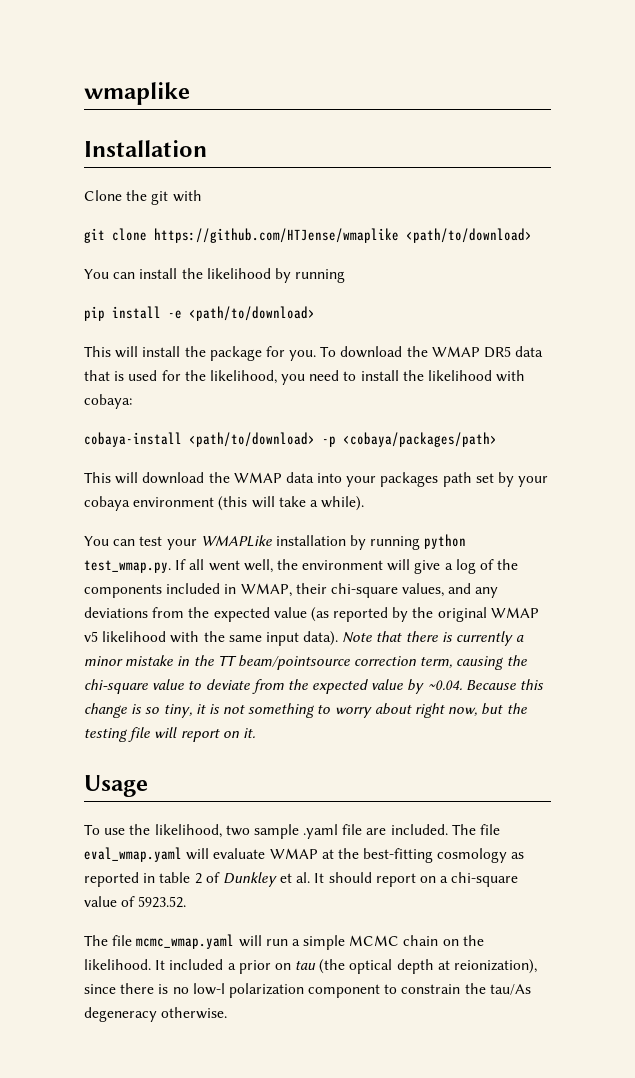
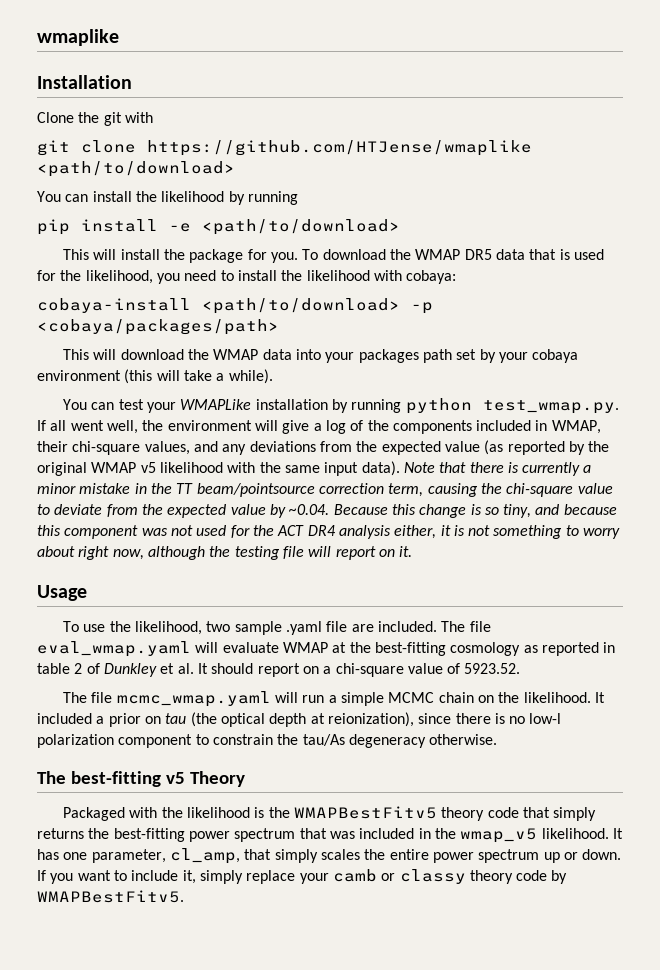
- Note that there is currently a minor mistake in the TT beam/pointsource correction term, causing the chi-square value to deviate from the expected value by ~0.04. Because this change is so tiny, it is not something to worry about right now, but the testing file will report on it.
+ Note that there is currently a minor mistake in the TT beam/pointsource correction term, causing the chi-square value to deviate from the expected value by ~0.04. Because this change is so tiny, and because this component was not used for the ACT DR4 analysis either, it is not something to worry about right now, although the testing file will report on it.
+ The best-fitting v5 Theory
+ Packaged with the likelihood is the WMAPBestFitv5 theory code that simply returns the best-fitting power spectrum that was included in the wmap_v5 likelihood. It has one parameter, cl_amp, that simply scales the entire power spectrum up or down. If you want to include it, simply replace your camb or classy theory code by WMAPBestFitv5.

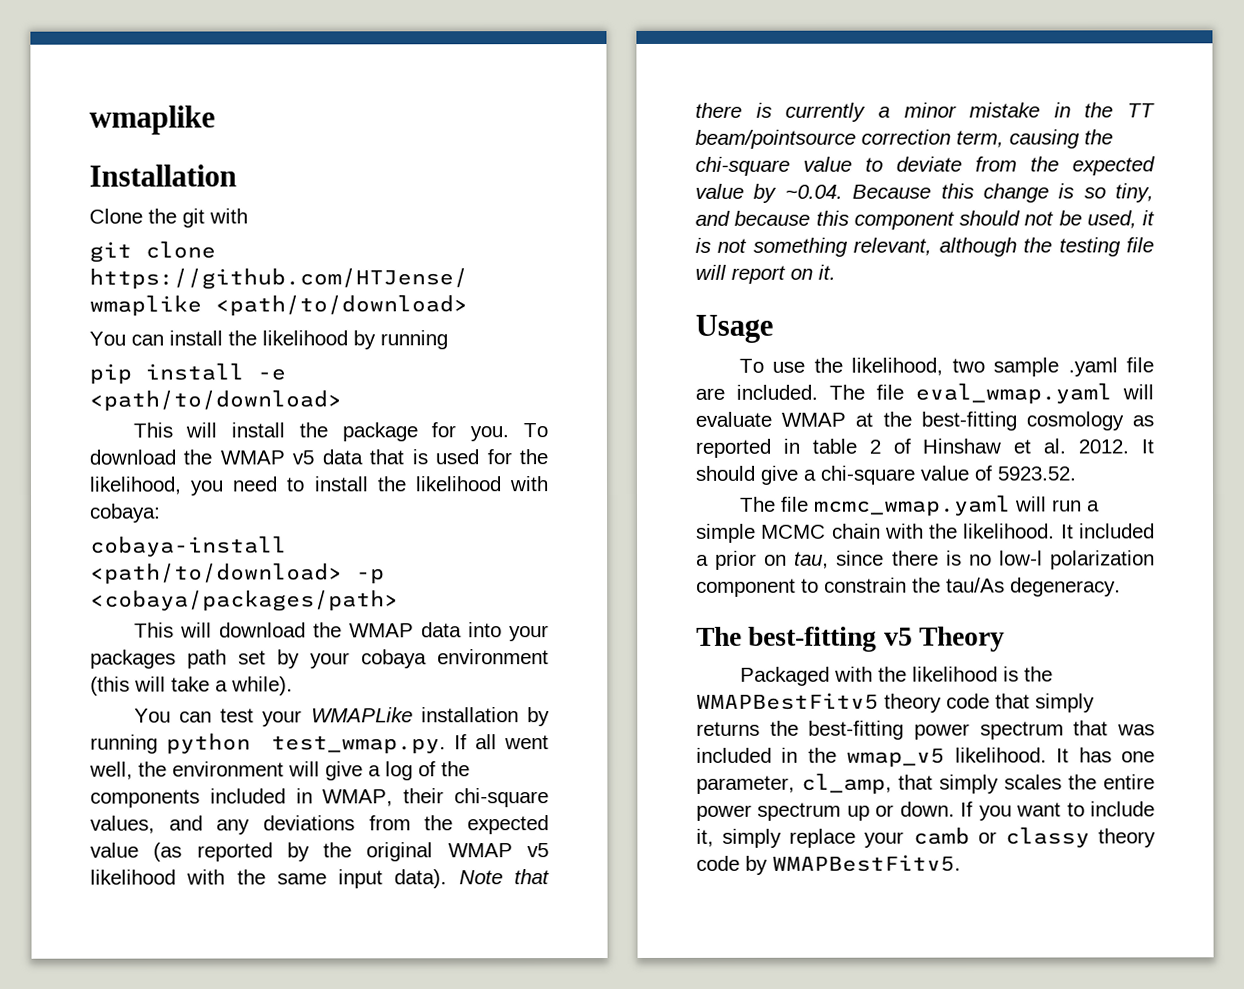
- To download the WMAP DR5 data that is used for the likelihood, you need to install the likelihood with cobaya:
+ To download the WMAP v5 data that is used for the likelihood, you need to install the likelihood with cobaya:
- Note that there is currently a minor mistake in the TT beam/pointsource correction term, causing the chi-square value to deviate from the expected value by ~0.04. Because this change is so tiny, and because this component was not used for the ACT DR4 analysis either, it is not something to worry about right now, although the testing file will report on it.
+ Note that there is currently a minor mistake in the TT beam/pointsource correction term, causing the chi-square value to deviate from the expected value by ~0.04. Because this change is so tiny, and because this component should not be used, it is not something relevant, although the testing file will report on it.
- The file eval_wmap.yaml will evaluate WMAP at the best-fitting cosmology as reported in table 2 of Dunkley et al. It should report on a chi-square value of 5923.52.
+ The file eval_wmap.yaml will evaluate WMAP at the best-fitting cosmology as reported in table 2 of Hinshaw et al. 2012. It should give a chi-square value of 5923.52.
- The file mcmc_wmap.yaml will run a simple MCMC chain on the likelihood.
+ The file mcmc_wmap.yaml will run a simple MCMC chain with the likelihood.
- It included a prior on tau (the optical depth at reionization), since there is no low-l polarization component to constrain the tau/As degeneracy otherwise.
+ It included a prior on tau, since there is no low-l polarization component to constrain the tau/As degeneracy.

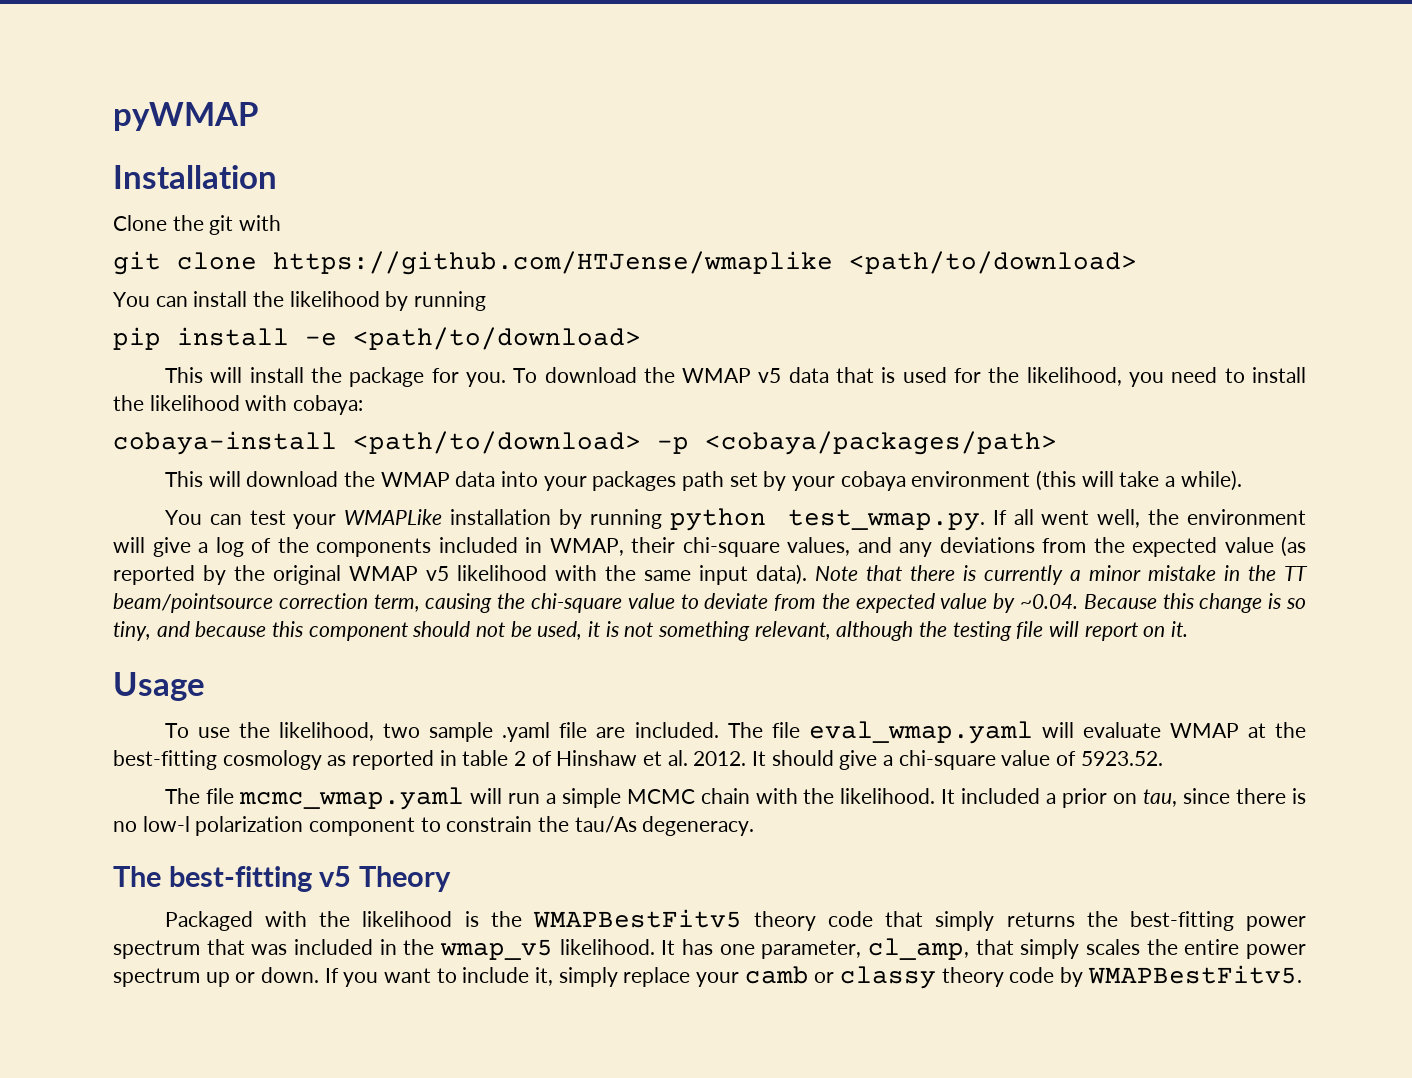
- wmaplike
+ pyWMAP

